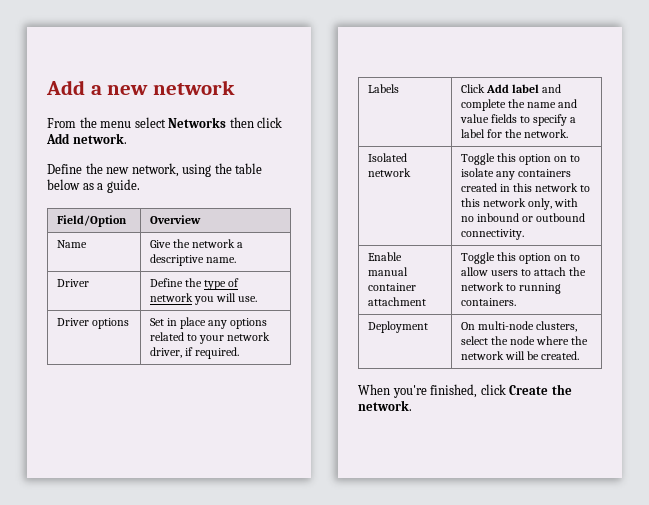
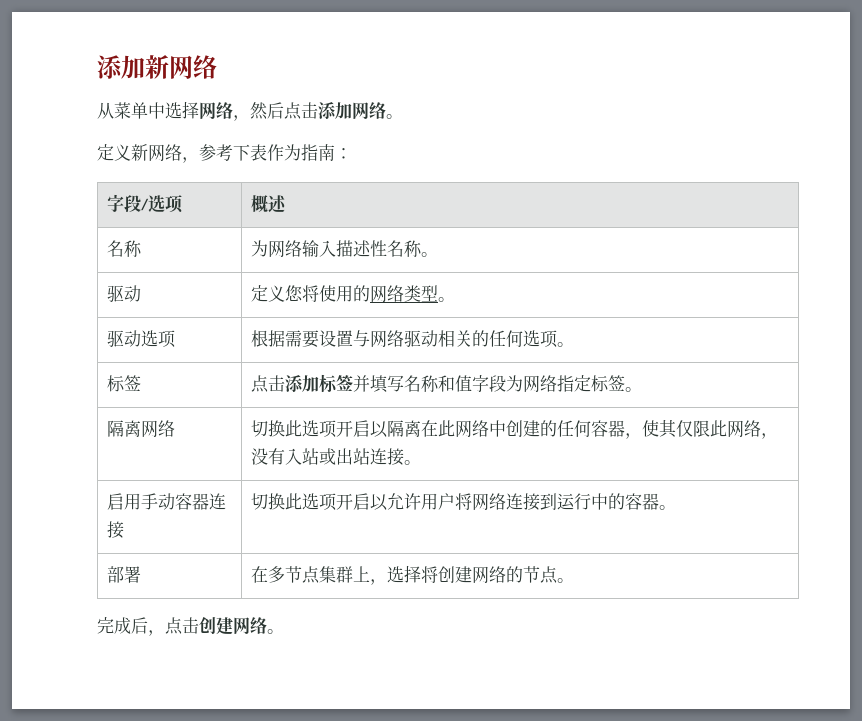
- Add a new network
- From the menu select Networks then click Add network.
- Define the new network, using the table below as a guide.
- Field/Option | Overview
- Name | Give the network a descriptive name.
- Driver | Define the type of network you will use.
- Driver options | Set in place any options related to your network driver, if required.
- Labels | Click Add label and complete the name and value fields to specify a label for the network.
- Isolated network | Toggle this option on to isolate any containers created in this network to this network only, with no inbound or outbound connectivity.
- Enable manual container attachment | Toggle this option on to allow users to attach the network to running containers.
- Deployment | On multi-node clusters, select the node where the network will be created.
- When you're finished, click Create the network.
+ 添加新网络
+ 从菜单中选择网络，然后点击添加网络。
+ 定义新网络，参考下表作为指南：
+ 字段/选项 | 概述
+ 名称 | 为网络输入描述性名称。
+ 驱动 | 定义您将使用的网络类型。
+ 驱动选项 | 根据需要设置与网络驱动相关的任何选项。
+ 标签 | 点击添加标签并填写名称和值字段为网络指定标签。
+ 隔离网络 | 切换此选项开启以隔离在此网络中创建的任何容器，使其仅限此网络，没有入站或出站连接。
+ 启用手动容器连接 | 切换此选项开启以允许用户将网络连接到运行中的容器。
+ 部署 | 在多节点集群上，选择将创建网络的节点。
+ 完成后，点击创建网络。

